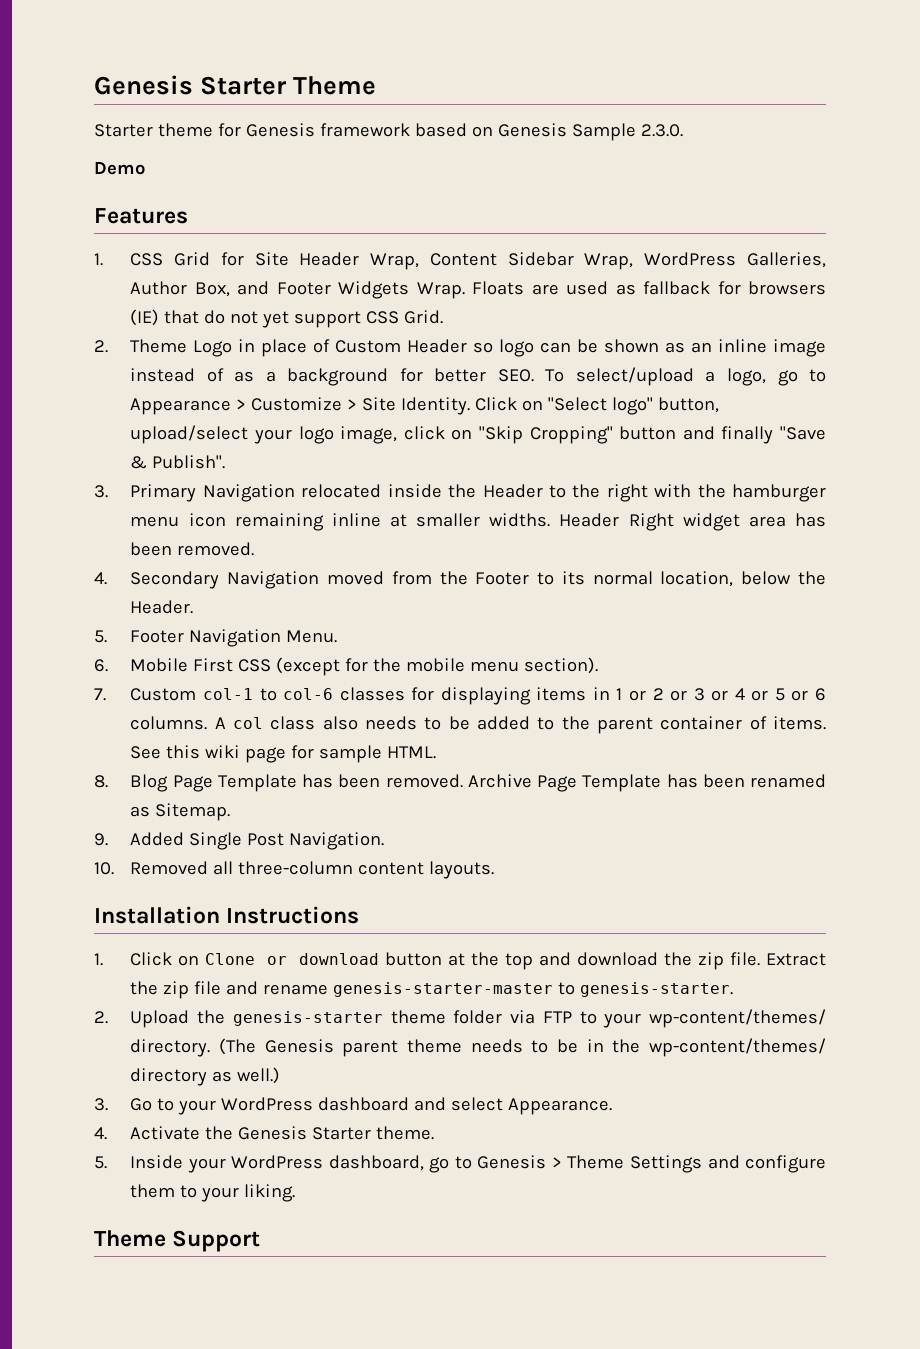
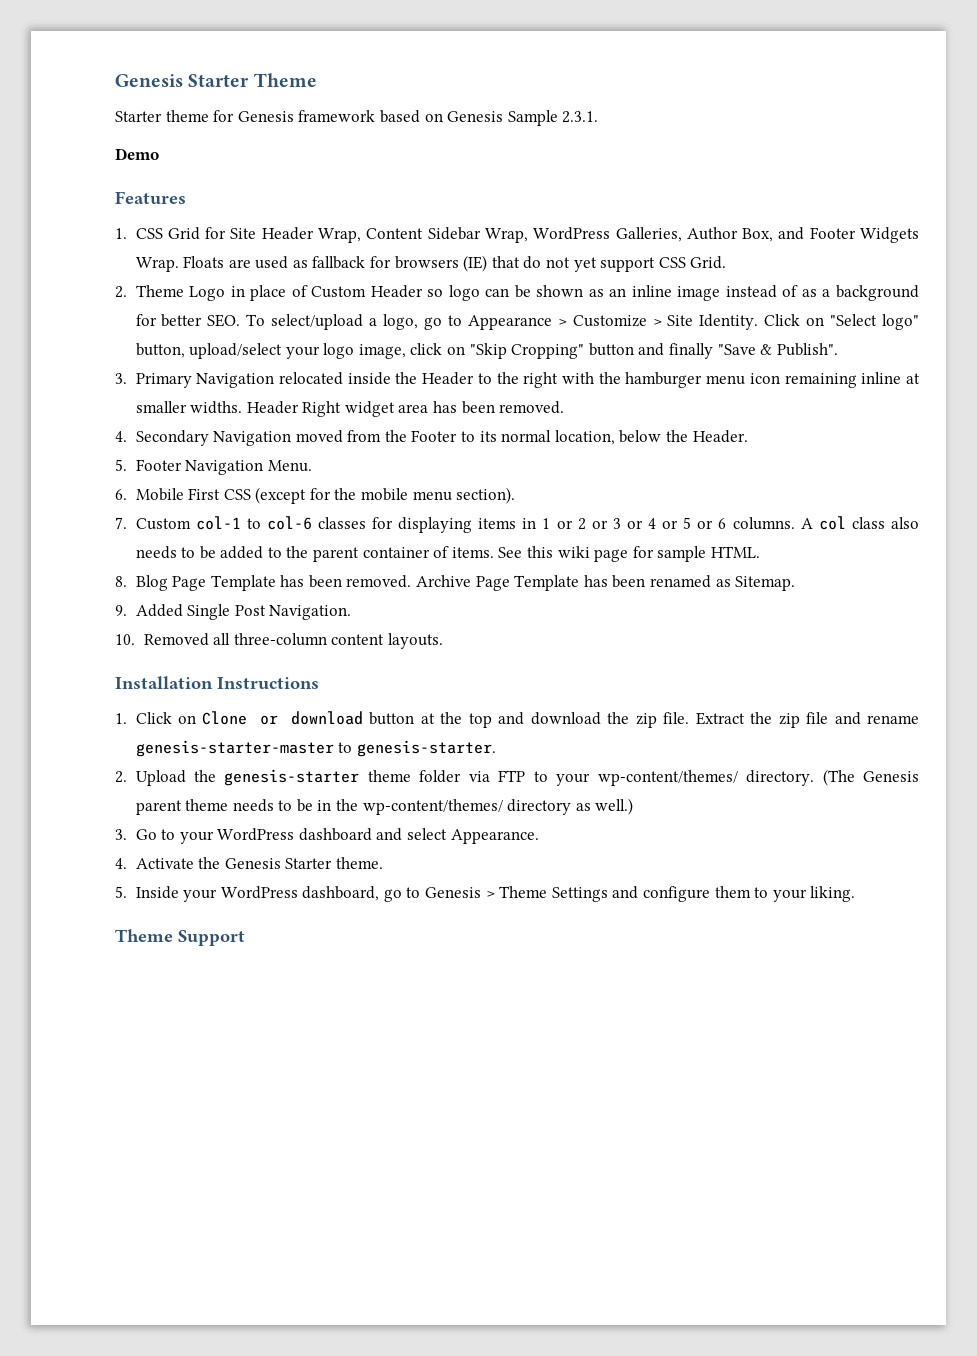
- Starter theme for Genesis framework based on Genesis Sample 2.3.0.
+ Starter theme for Genesis framework based on Genesis Sample 2.3.1.

